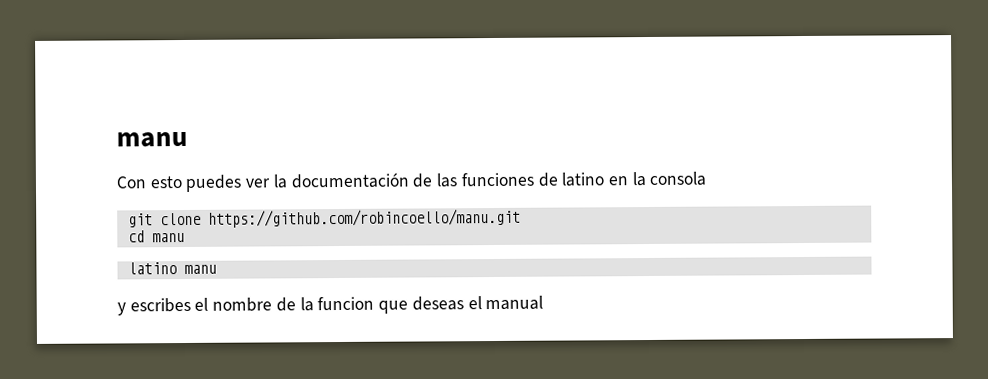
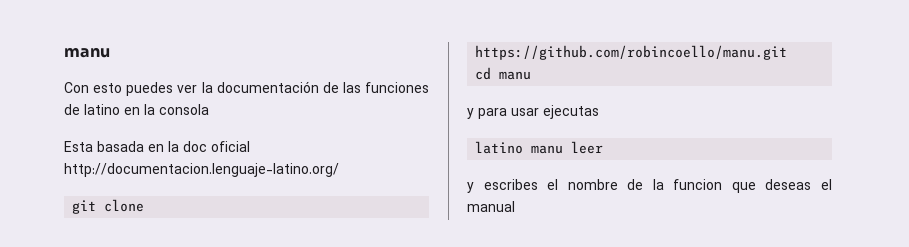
+ Esta basada en la doc oficial http://documentacion.lenguaje-latino.org/
+ y para usar ejecutas
- latino manu
+ latino manu leer

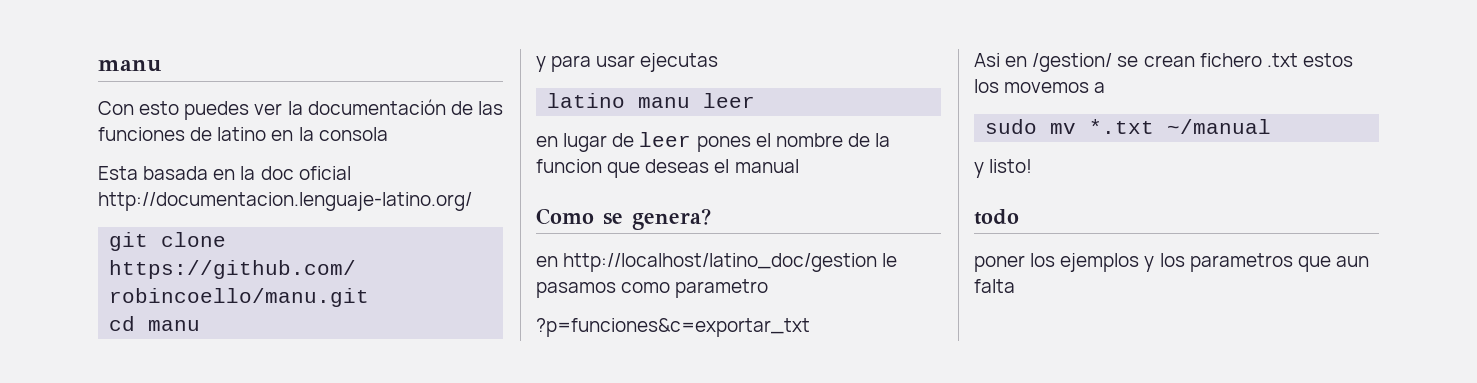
- y escribes el nombre de la funcion que deseas el manual
+ en lugar de leer pones el nombre de la funcion que deseas el manual
+ Como se genera?
+ en http://localhost/latino_doc/gestion le pasamos como parametro
+ ?p=funciones&c=exportar_txt
+ Asi en /gestion/ se crean fichero .txt estos los movemos a
+ sudo mv *.txt ~/manual
+ y listo!
+ todo
+ poner los ejemplos y los parametros que aun falta

